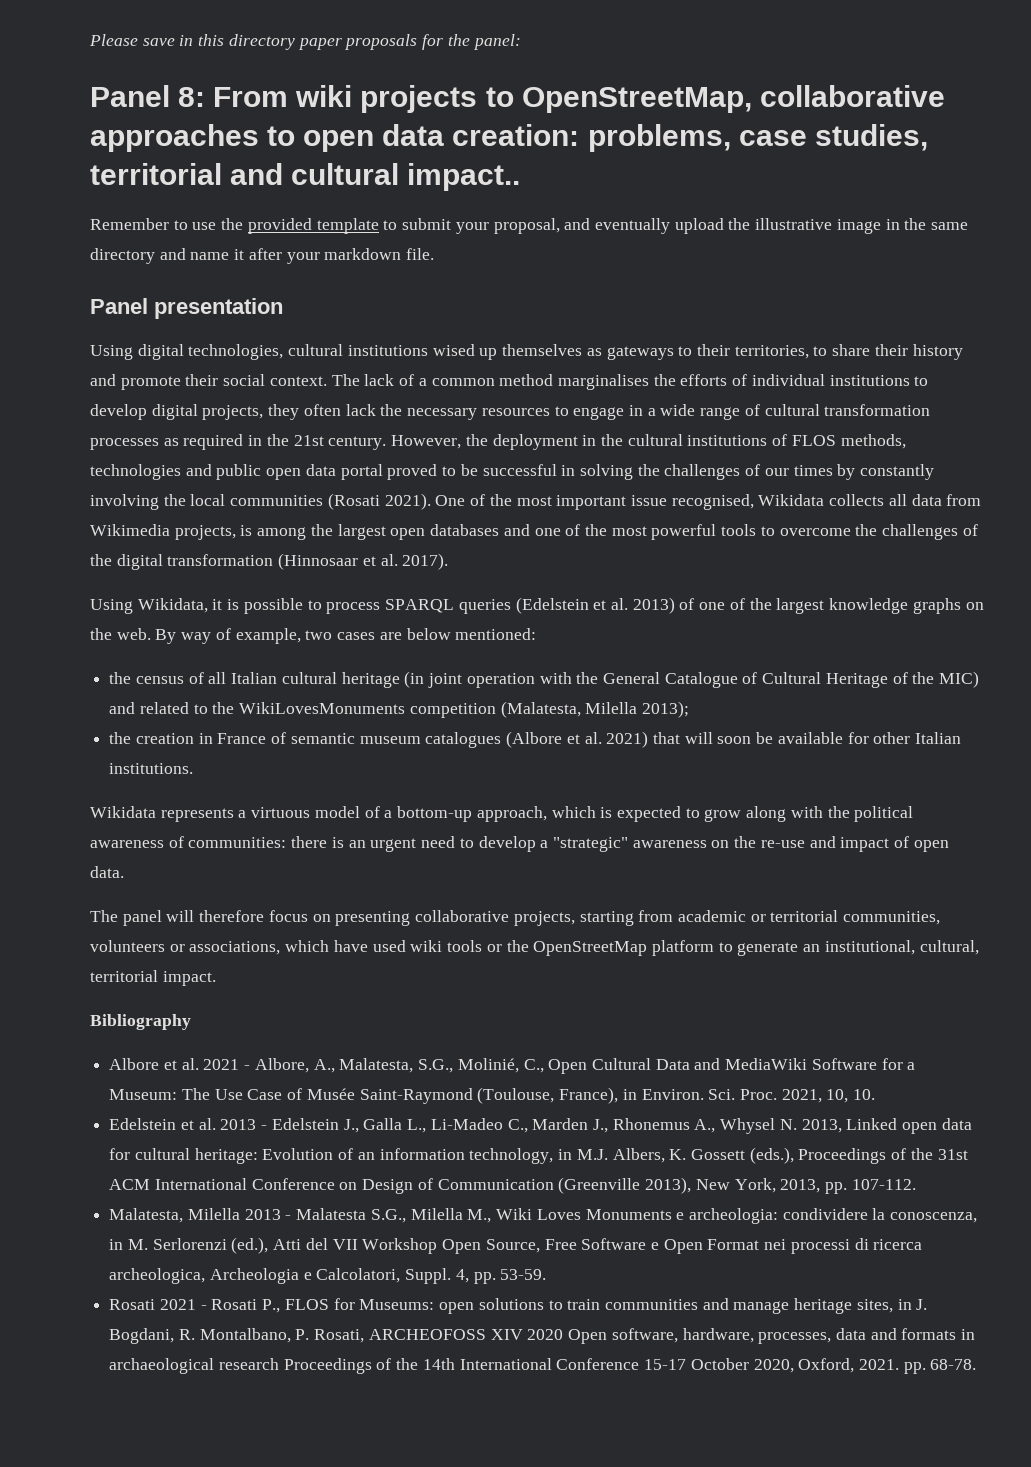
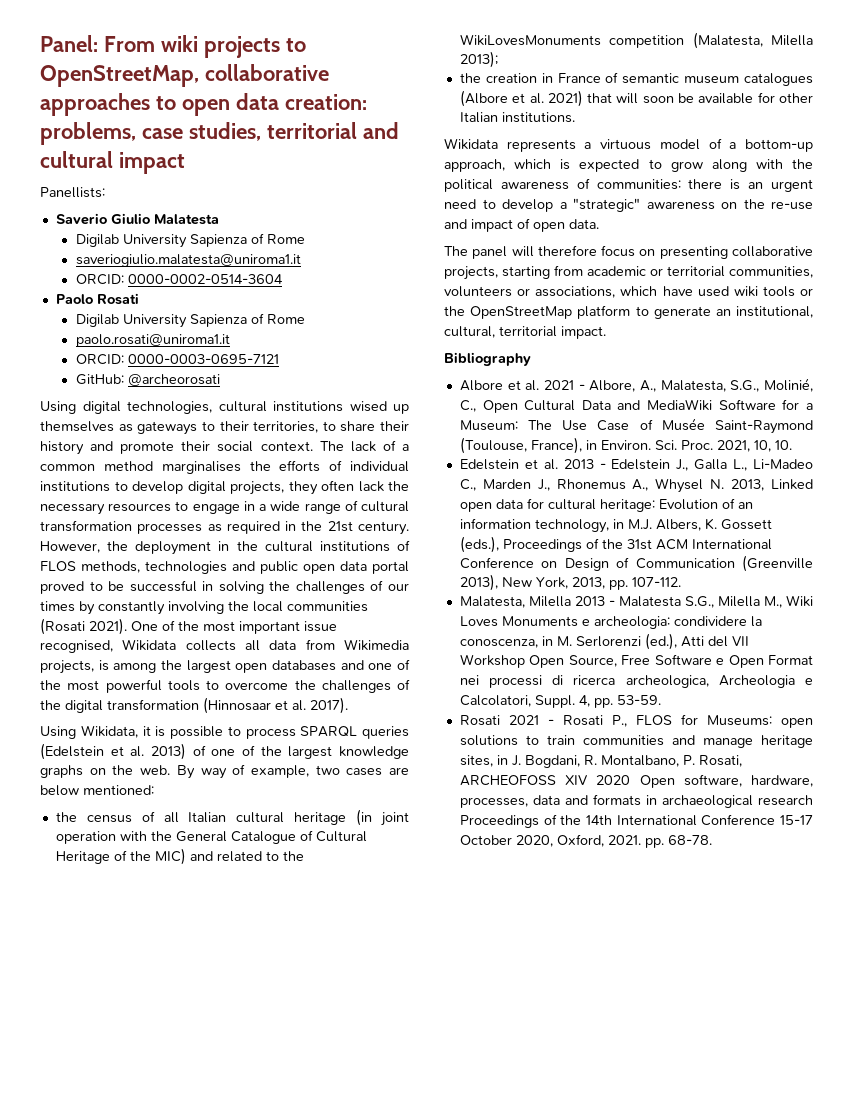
- Please save in this directory paper proposals for the panel:
- Panel 8: From wiki projects to OpenStreetMap, collaborative approaches to open data creation: problems, case studies, territorial and cultural impact..
- Remember to use the provided template to submit your proposal, and eventually upload the illustrative image in the same directory and name it after your markdown file.
- Panel presentation
+ Panel: From wiki projects to OpenStreetMap, collaborative approaches to open data creation: problems, case studies, territorial and cultural impact
+ Panellists:
+ Saverio Giulio Malatesta
+ Digilab University Sapienza of Rome
+ saveriogiulio.malatesta@uniroma1.it
+ ORCID: 0000-0002-0514-3604
+ Paolo Rosati
+ Digilab University Sapienza of Rome
+ paolo.rosati@uniroma1.it
+ ORCID: 0000-0003-0695-7121
+ GitHub: @archeorosati

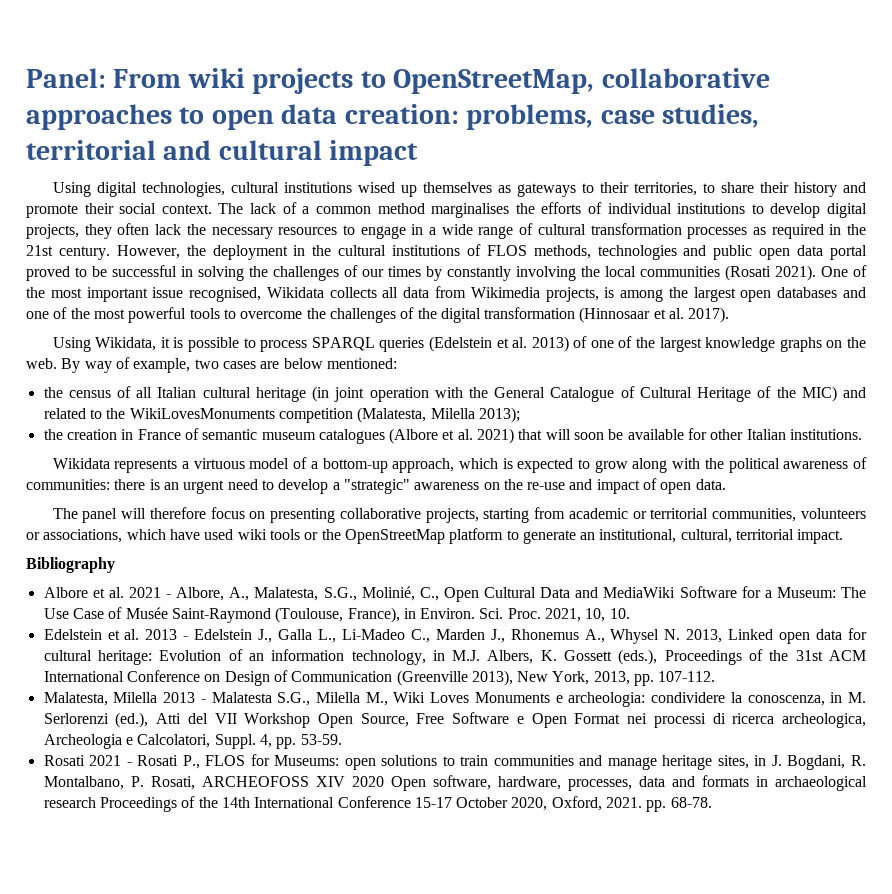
- Panellists:
- Saverio Giulio Malatesta
- Digilab University Sapienza of Rome
- saveriogiulio.malatesta@uniroma1.it
- ORCID: 0000-0002-0514-3604
- Paolo Rosati
- Digilab University Sapienza of Rome
- paolo.rosati@uniroma1.it
- ORCID: 0000-0003-0695-7121
- GitHub: @archeorosati

